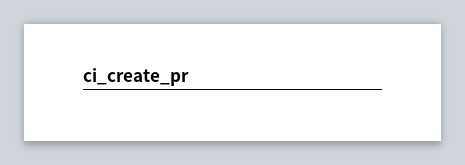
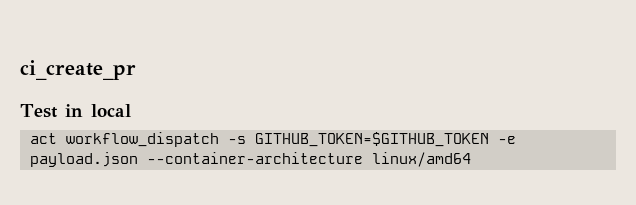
+ Test in local
+ act workflow_dispatch -s GITHUB_TOKEN=$GITHUB_TOKEN -e payload.json --container-architecture linux/amd64

